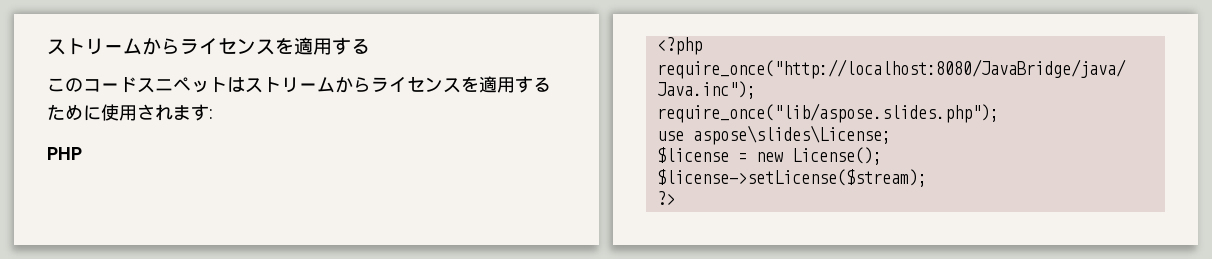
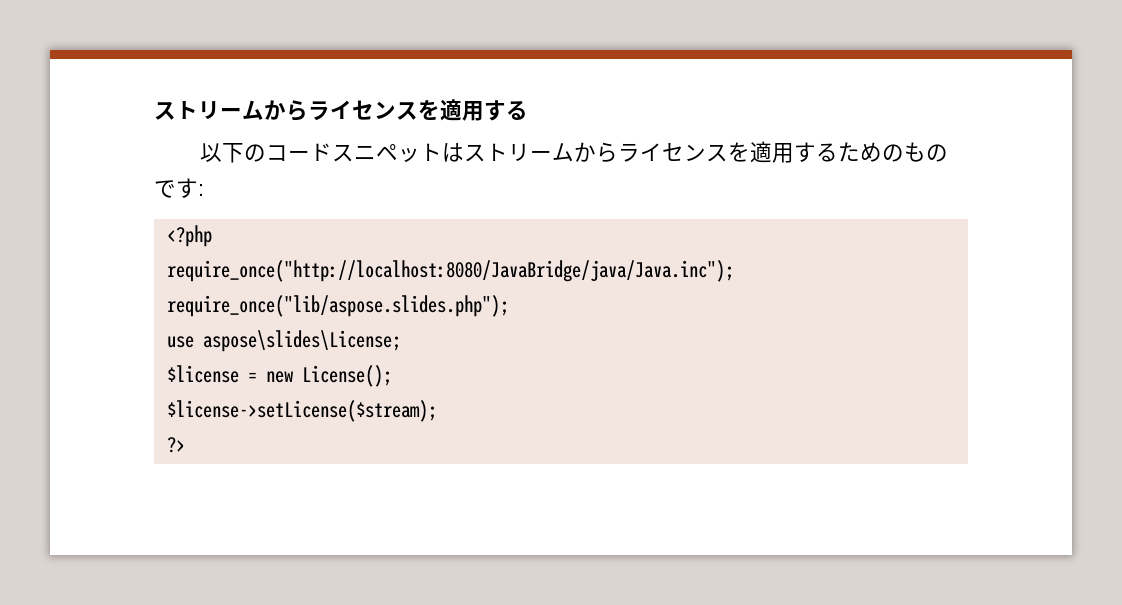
- このコードスニペットはストリームからライセンスを適用するために使用されます:
+ 以下のコードスニペットはストリームからライセンスを適用するためのものです:
- PHP

